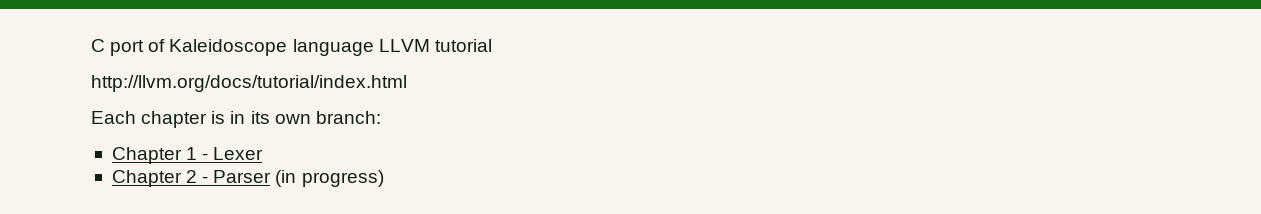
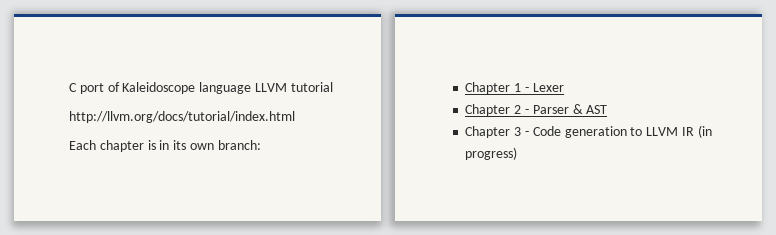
- Chapter 2 - Parser (in progress)
+ Chapter 2 - Parser & AST
+ Chapter 3 - Code generation to LLVM IR (in progress)

